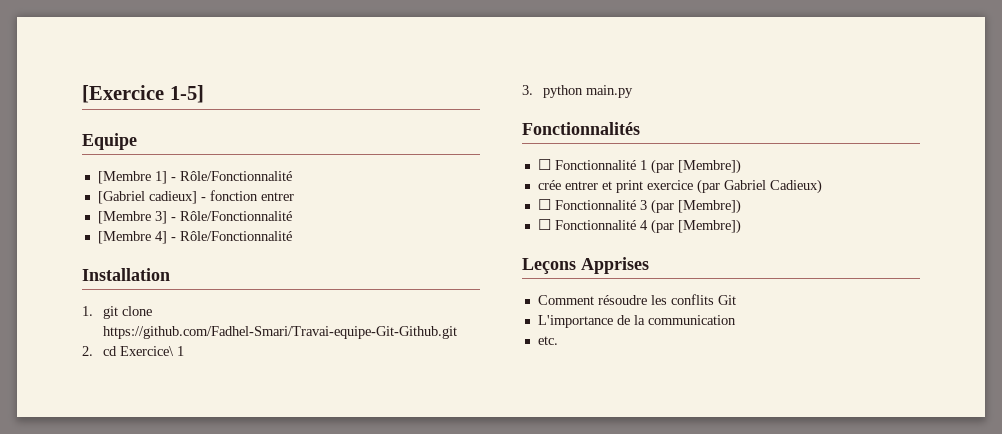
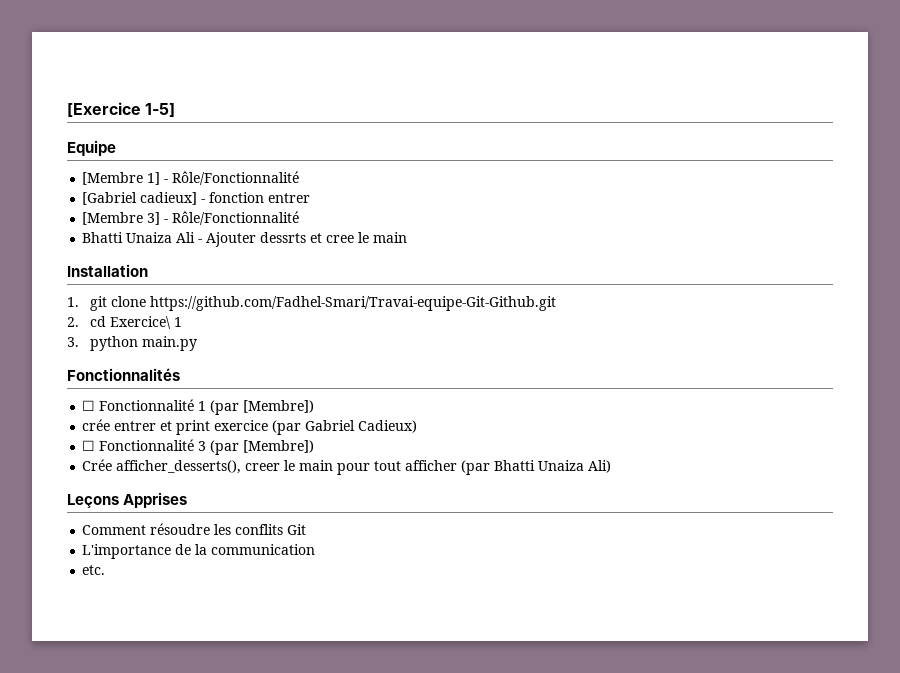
- [Membre 4] - Rôle/Fonctionnalité
+ Bhatti Unaiza Ali - Ajouter dessrts et cree le main
- ☐ Fonctionnalité 4 (par [Membre])
+ Crée afficher_desserts(), creer le main pour tout afficher (par Bhatti Unaiza Ali)

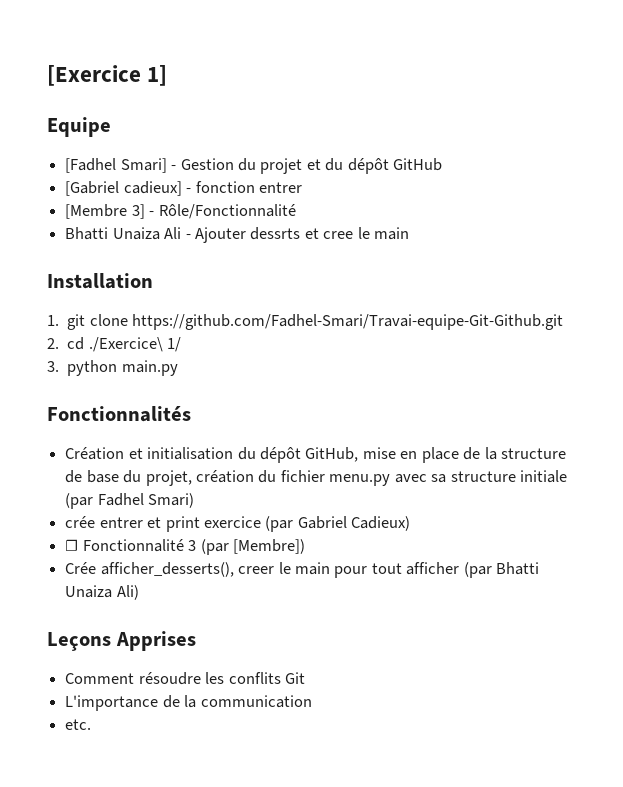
- [Exercice 1-5]
+ [Exercice 1]
- [Membre 1] - Rôle/Fonctionnalité
+ [Fadhel Smari] - Gestion du projet et du dépôt GitHub
- 2. cd Exercice\ 1
+ 2. cd ./Exercice\ 1/
- ☐ Fonctionnalité 1 (par [Membre])
+ Création et initialisation du dépôt GitHub, mise en place de la structure de base du projet, création du fichier menu.py avec sa structure initiale (par Fadhel Smari)

